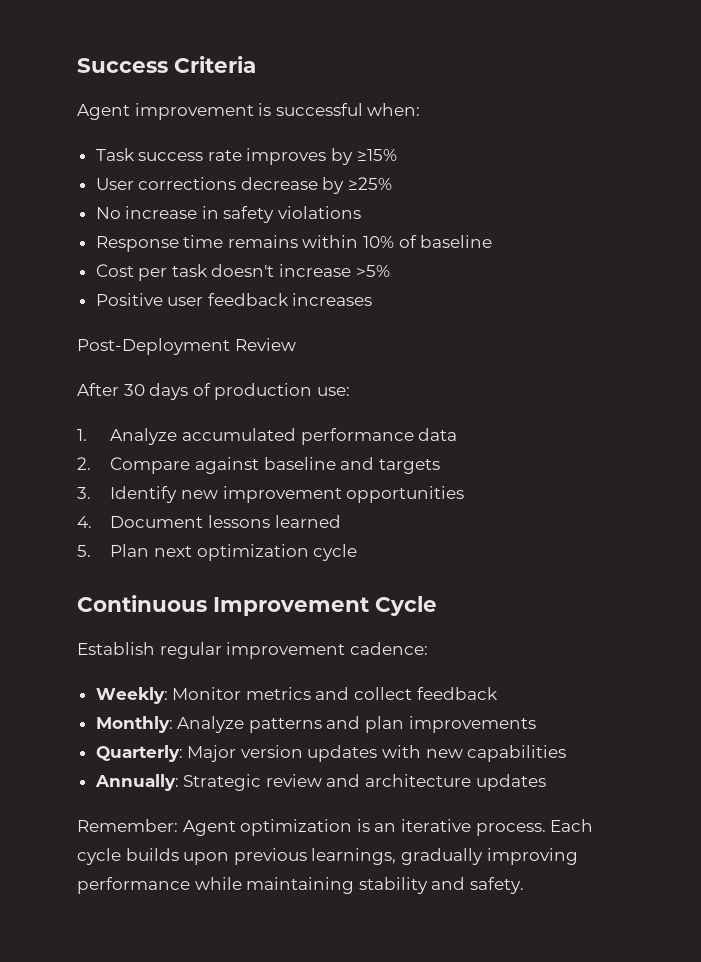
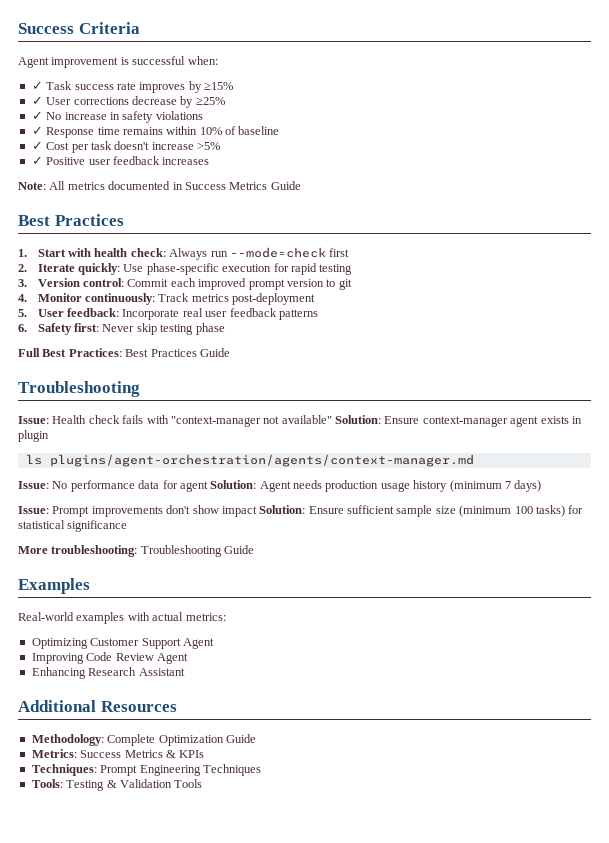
- Task success rate improves by ≥15%
+ ✓ Task success rate improves by ≥15%
- User corrections decrease by ≥25%
+ ✓ User corrections decrease by ≥25%
- No increase in safety violations
+ ✓ No increase in safety violations
- Response time remains within 10% of baseline
+ ✓ Response time remains within 10% of baseline
- Cost per task doesn't increase >5%
+ ✓ Cost per task doesn't increase >5%
- Positive user feedback increases
+ ✓ Positive user feedback increases
- Post-Deployment Review
- After 30 days of production use:
- 1. Analyze accumulated performance data
- 2. Compare against baseline and targets
- 3. Identify new improvement opportunities
- 4. Document lessons learned
- 5. Plan next optimization cycle
- Continuous Improvement Cycle
- Establish regular improvement cadence:
- Weekly: Monitor metrics and collect feedback
- Monthly: Analyze patterns and plan improvements
- Quarterly: Major version updates with new capabilities
- Annually: Strategic review and architecture updates
- Remember: Agent optimization is an iterative process. Each cycle builds upon previous learnings, gradually improving performance while maintaining stability and safety.
+ Note: All metrics documented in Success Metrics Guide
+ Best Practices
+ 1. Start with health check: Always run --mode=check first
+ 2. Iterate quickly: Use phase-specific execution for rapid testing
+ 3. Version control: Commit each improved prompt version to git
+ 4. Monitor continuously: Track metrics post-deployment
+ 5. User feedback: Incorporate real user feedback patterns
+ 6. Safety first: Never skip testing phase
+ Full Best Practices: Best Practices Guide
+ Troubleshooting
+ Issue: Health check fails with "context-manager not available" Solution: Ensure context-manager agent exists in plugin
+ ls plugins/agent-orchestration/agents/context-manager.md
+ Issue: No performance data for agent Solution: Agent needs production usage history (minimum 7 days)
+ Issue: Prompt improvements don't show impact Solution: Ensure sufficient sample size (minimum 100 tasks) for statistical significance
+ More troubleshooting: Troubleshooting Guide
+ Examples
+ Real-world examples with actual metrics:
+ Optimizing Customer Support Agent
+ Improving Code Review Agent
+ Enhancing Research Assistant
+ Additional Resources
+ Methodology: Complete Optimization Guide
+ Metrics: Success Metrics & KPIs
+ Techniques: Prompt Engineering Techniques
+ Tools: Testing & Validation Tools

